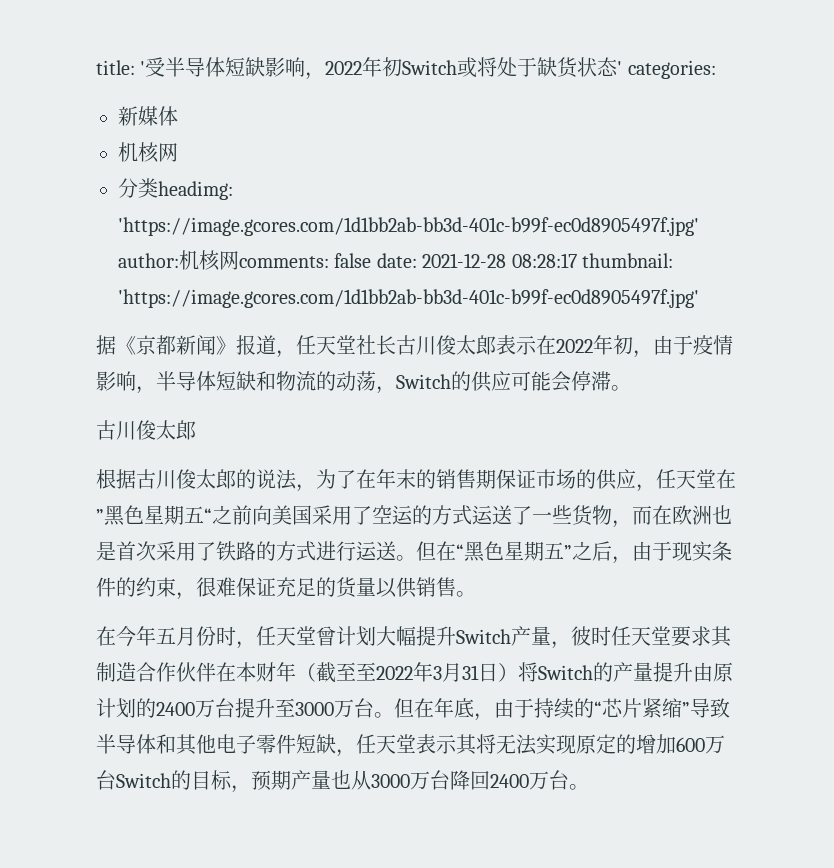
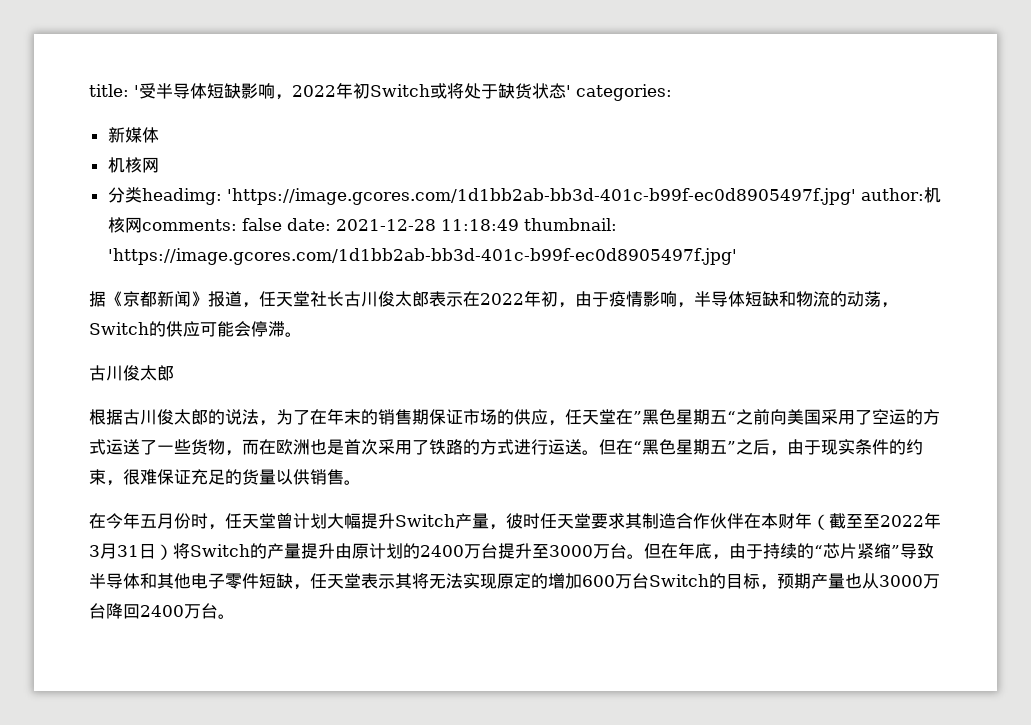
- 分类headimg: 'https://image.gcores.com/1d1bb2ab-bb3d-401c-b99f-ec0d8905497f.jpg' author:机核网comments: false date: 2021-12-28 08:28:17 thumbnail: 'https://image.gcores.com/1d1bb2ab-bb3d-401c-b99f-ec0d8905497f.jpg'
+ 分类headimg: 'https://image.gcores.com/1d1bb2ab-bb3d-401c-b99f-ec0d8905497f.jpg' author:机核网comments: false date: 2021-12-28 11:18:49 thumbnail: 'https://image.gcores.com/1d1bb2ab-bb3d-401c-b99f-ec0d8905497f.jpg'

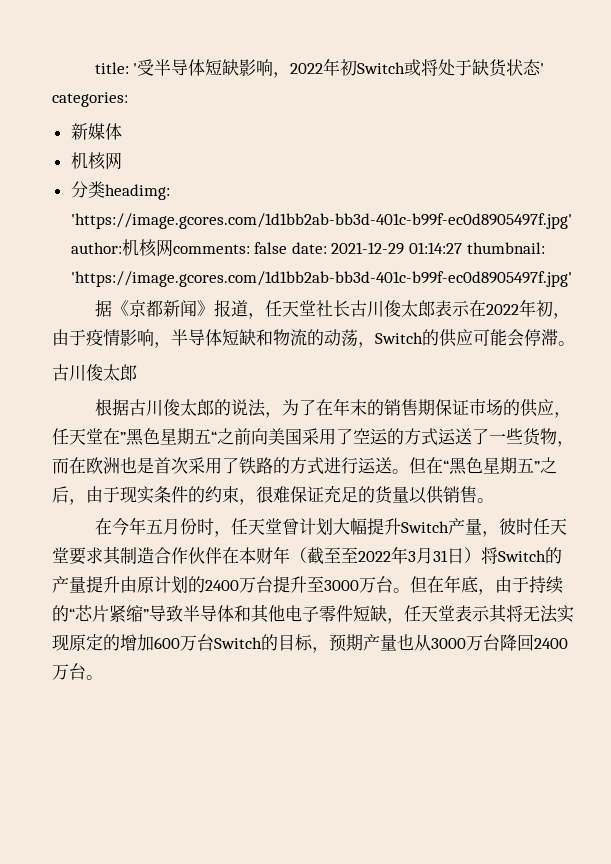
- 分类headimg: 'https://image.gcores.com/1d1bb2ab-bb3d-401c-b99f-ec0d8905497f.jpg' author:机核网comments: false date: 2021-12-28 11:18:49 thumbnail: 'https://image.gcores.com/1d1bb2ab-bb3d-401c-b99f-ec0d8905497f.jpg'
+ 分类headimg: 'https://image.gcores.com/1d1bb2ab-bb3d-401c-b99f-ec0d8905497f.jpg' author:机核网comments: false date: 2021-12-29 01:14:27 thumbnail: 'https://image.gcores.com/1d1bb2ab-bb3d-401c-b99f-ec0d8905497f.jpg'

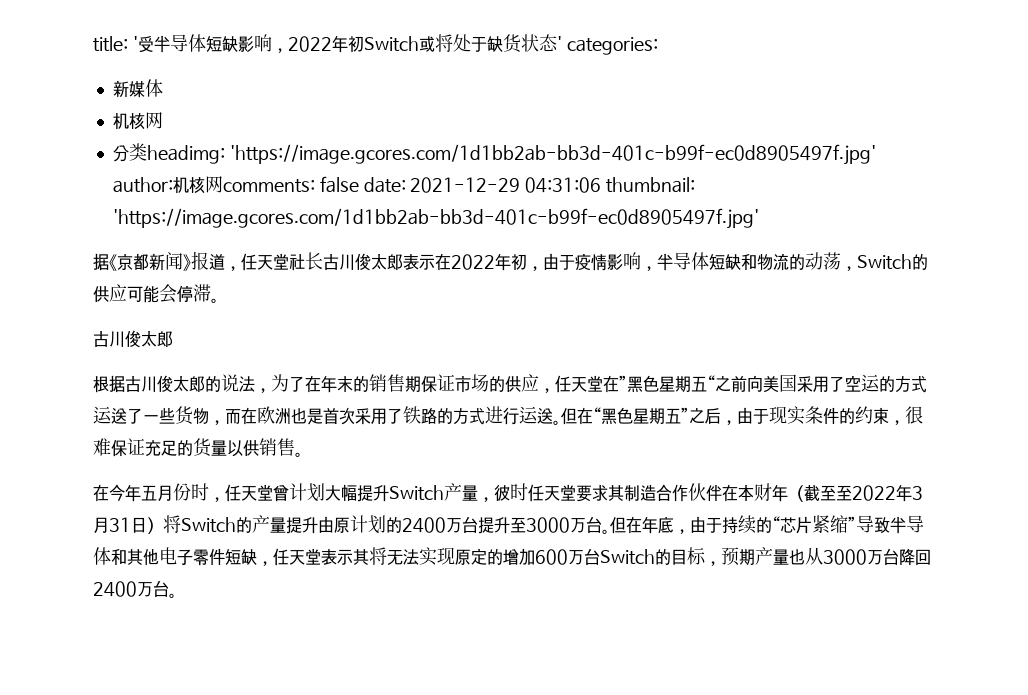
- 分类headimg: 'https://image.gcores.com/1d1bb2ab-bb3d-401c-b99f-ec0d8905497f.jpg' author:机核网comments: false date: 2021-12-29 01:14:27 thumbnail: 'https://image.gcores.com/1d1bb2ab-bb3d-401c-b99f-ec0d8905497f.jpg'
+ 分类headimg: 'https://image.gcores.com/1d1bb2ab-bb3d-401c-b99f-ec0d8905497f.jpg' author:机核网comments: false date: 2021-12-29 04:31:06 thumbnail: 'https://image.gcores.com/1d1bb2ab-bb3d-401c-b99f-ec0d8905497f.jpg'

